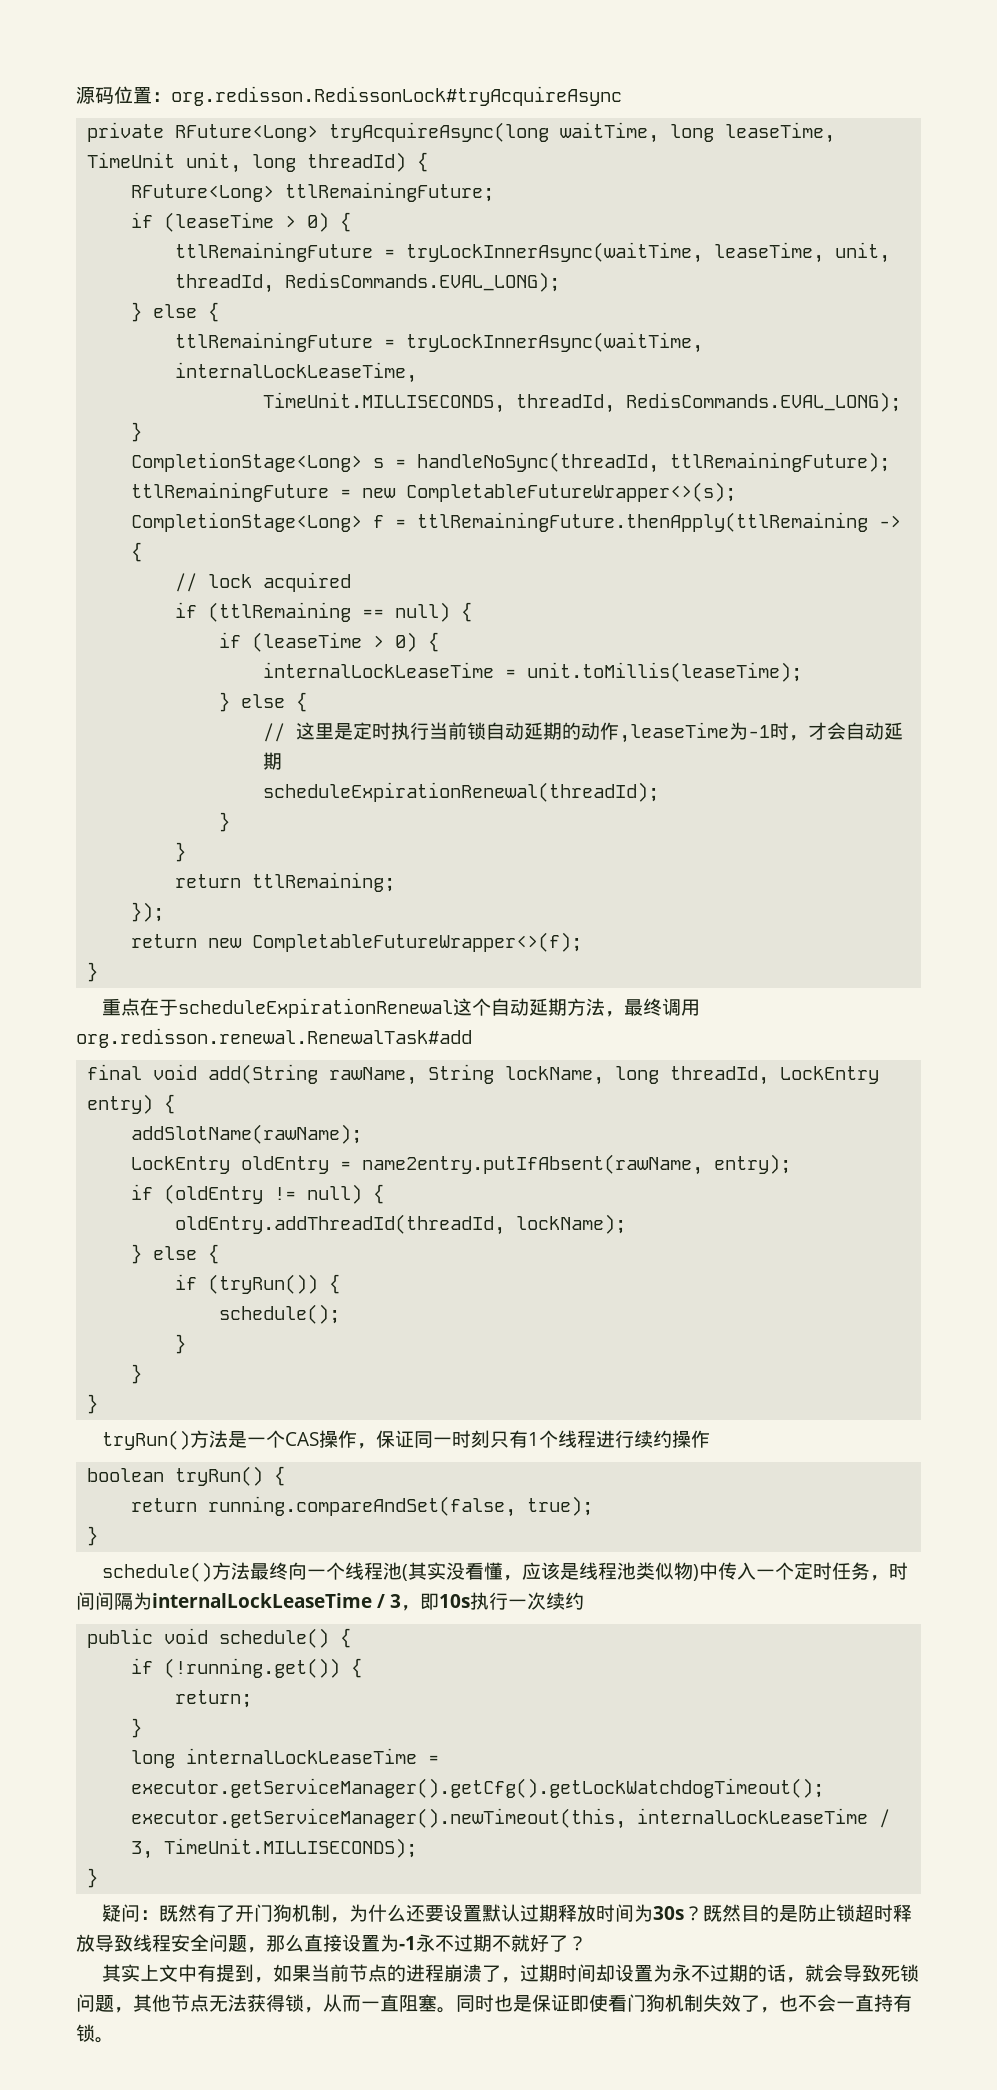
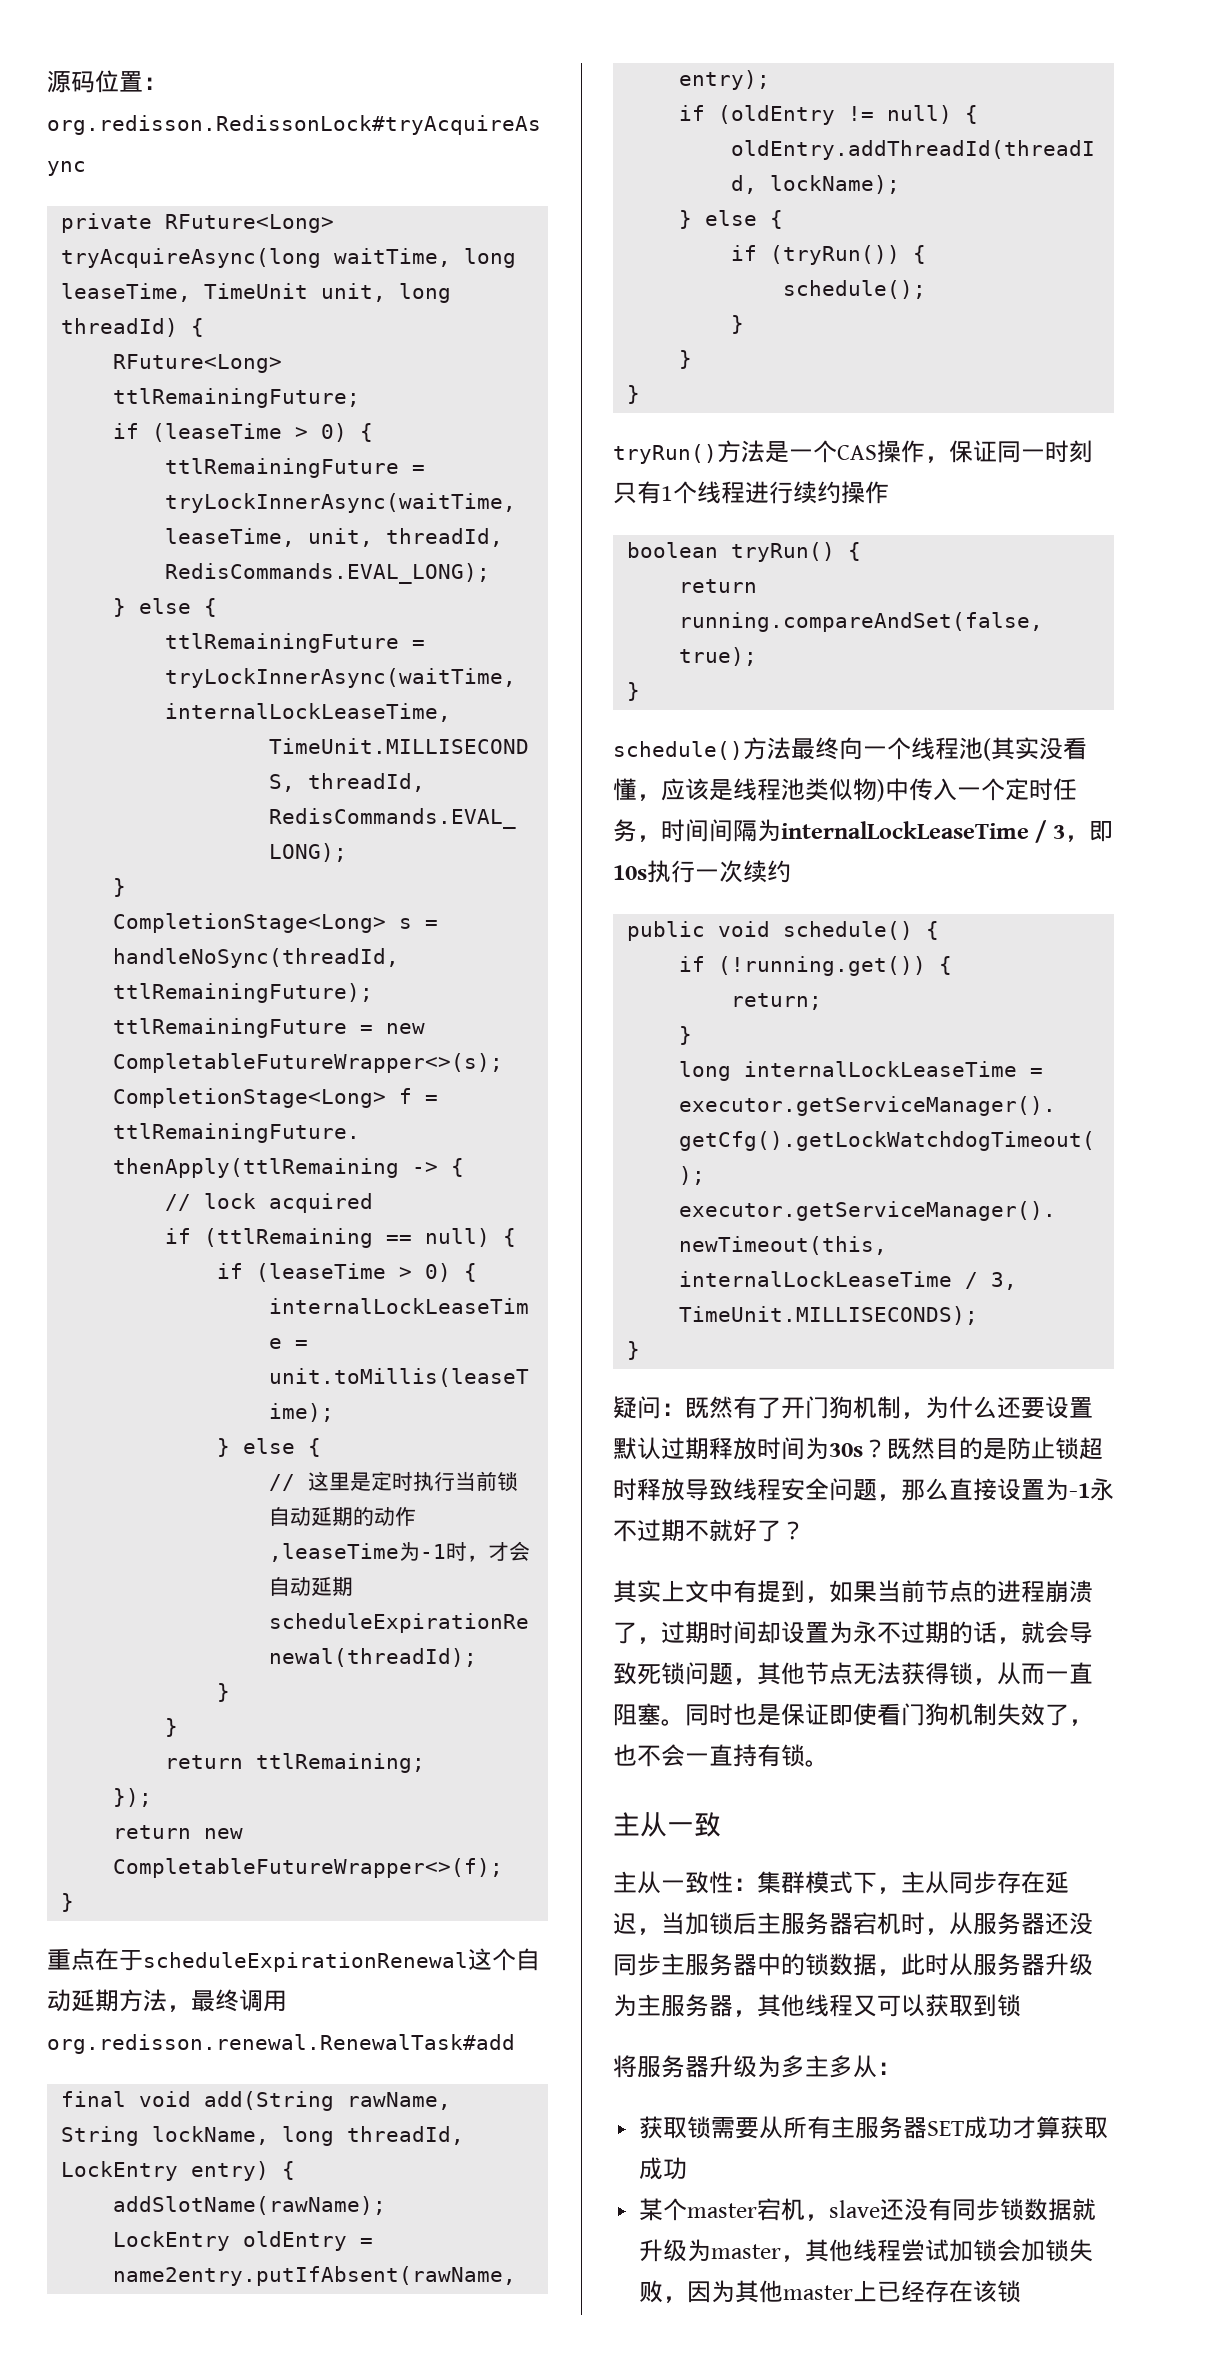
  同时也是保证即使看门狗机制失效了，也不会一直持有锁。
+ 主从一致
+ 主从一致性：集群模式下，主从同步存在延迟，当加锁后主服务器宕机时，从服务器还没同步主服务器中的锁数据，此时从服务器升级为主服务器，其他线程又可以获取到锁
+ 将服务器升级为多主多从：
+ 获取锁需要从所有主服务器SET成功才算获取成功
+ 某个master宕机，slave还没有同步锁数据就升级为master，其他线程尝试加锁会加锁失败，因为其他master上已经存在该锁

